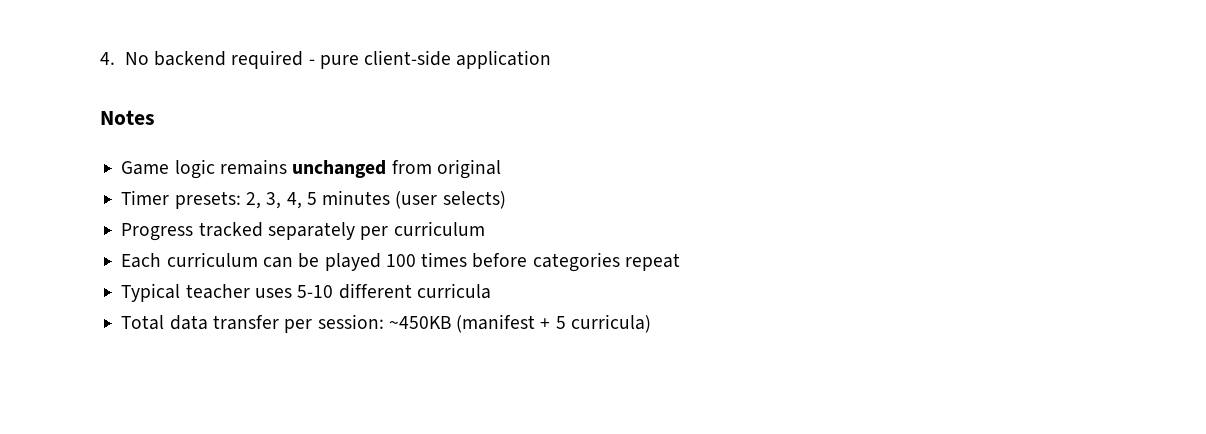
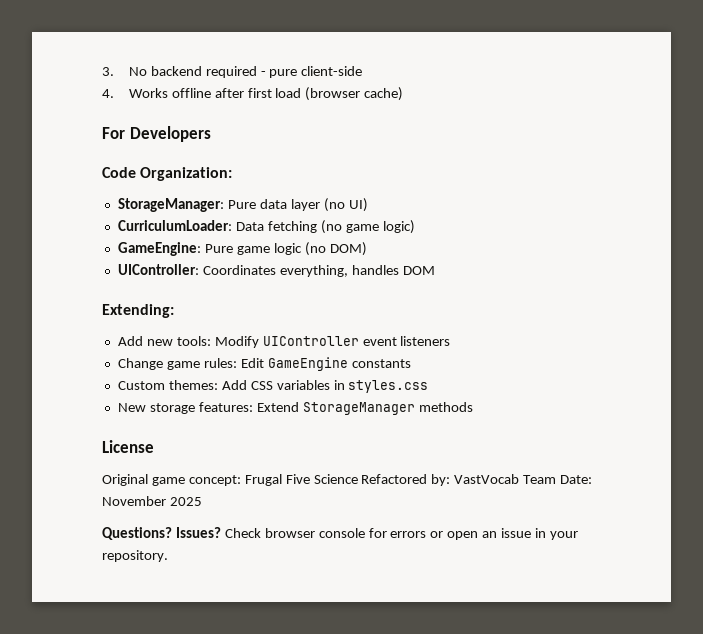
- 4. No backend required - pure client-side application
- Notes
- Game logic remains unchanged from original
- Timer presets: 2, 3, 4, 5 minutes (user selects)
- Progress tracked separately per curriculum
- Each curriculum can be played 100 times before categories repeat
- Typical teacher uses 5-10 different curricula
- Total data transfer per session: ~450KB (manifest + 5 curricula)
+ 3. No backend required - pure client-side
+ 4. Works offline after first load (browser cache)
+ For Developers
+ Code Organization:
+ StorageManager: Pure data layer (no UI)
+ CurriculumLoader: Data fetching (no game logic)
+ GameEngine: Pure game logic (no DOM)
+ UIController: Coordinates everything, handles DOM
+ Extending:
+ Add new tools: Modify UIController event listeners
+ Change game rules: Edit GameEngine constants
+ Custom themes: Add CSS variables in styles.css
+ New storage features: Extend StorageManager methods
+ License
+ Original game concept: Frugal Five Science Refactored by: VastVocab Team Date: November 2025
+ Questions? Issues? Check browser console for errors or open an issue in your repository.

